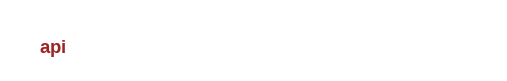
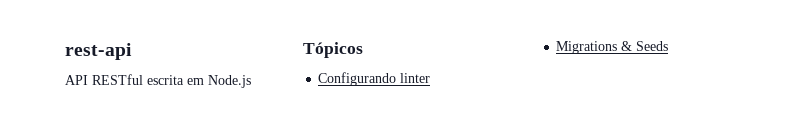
- api
+ rest-api
+ API RESTful escrita em Node.js
+ Tópicos
+ Configurando linter
+ Migrations & Seeds

